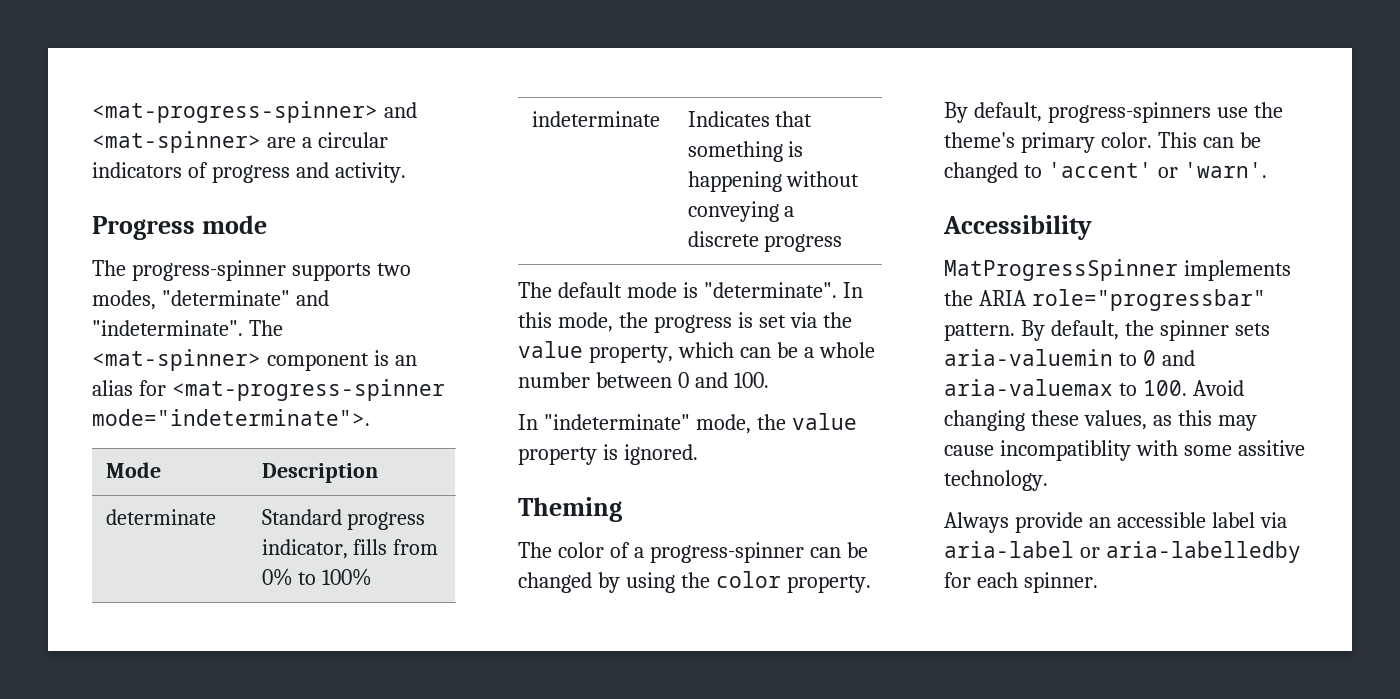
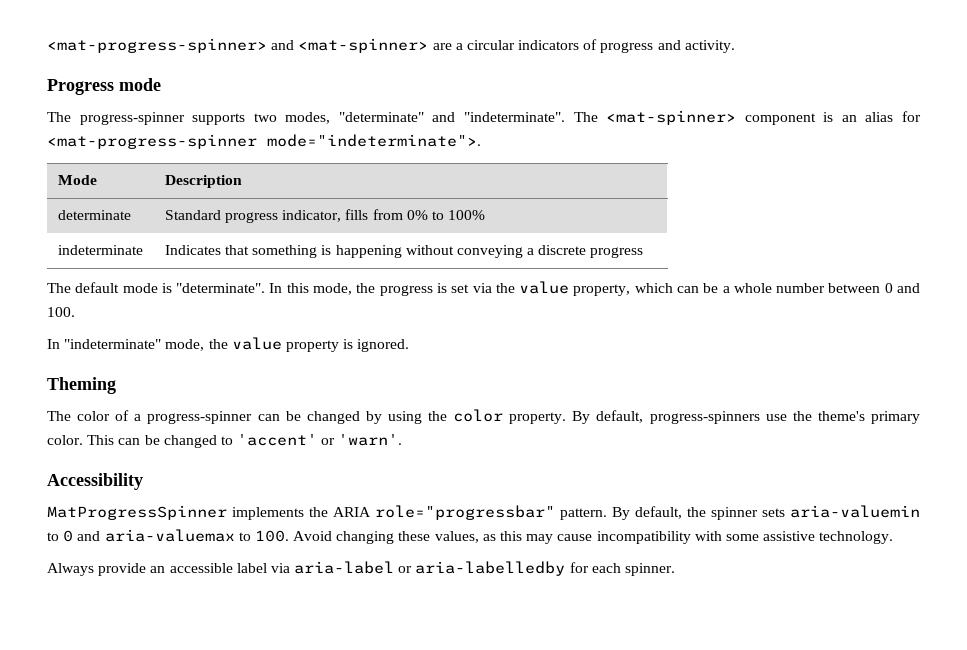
- By default, the spinner sets aria-valuemin to 0 and aria-valuemax to 100. Avoid changing these values, as this may cause incompatiblity with some assitive technology.
+ By default, the spinner sets aria-valuemin to 0 and aria-valuemax to 100. Avoid changing these values, as this may cause incompatibility with some assistive technology.

